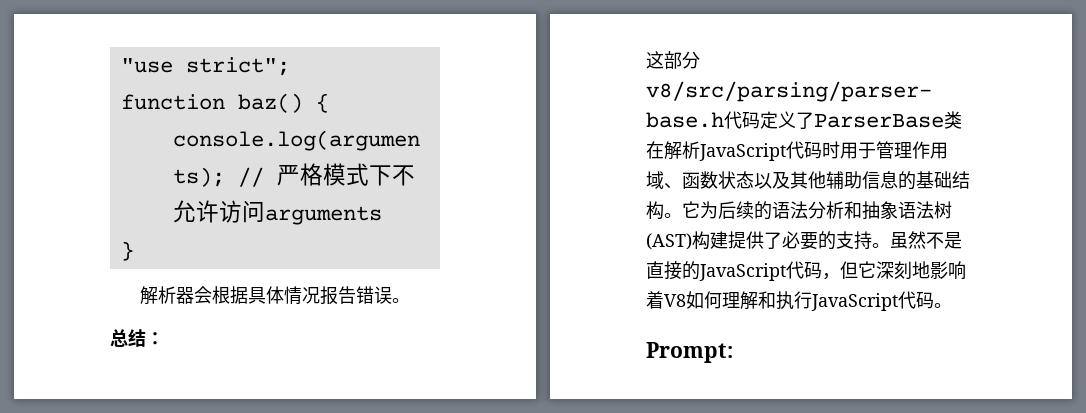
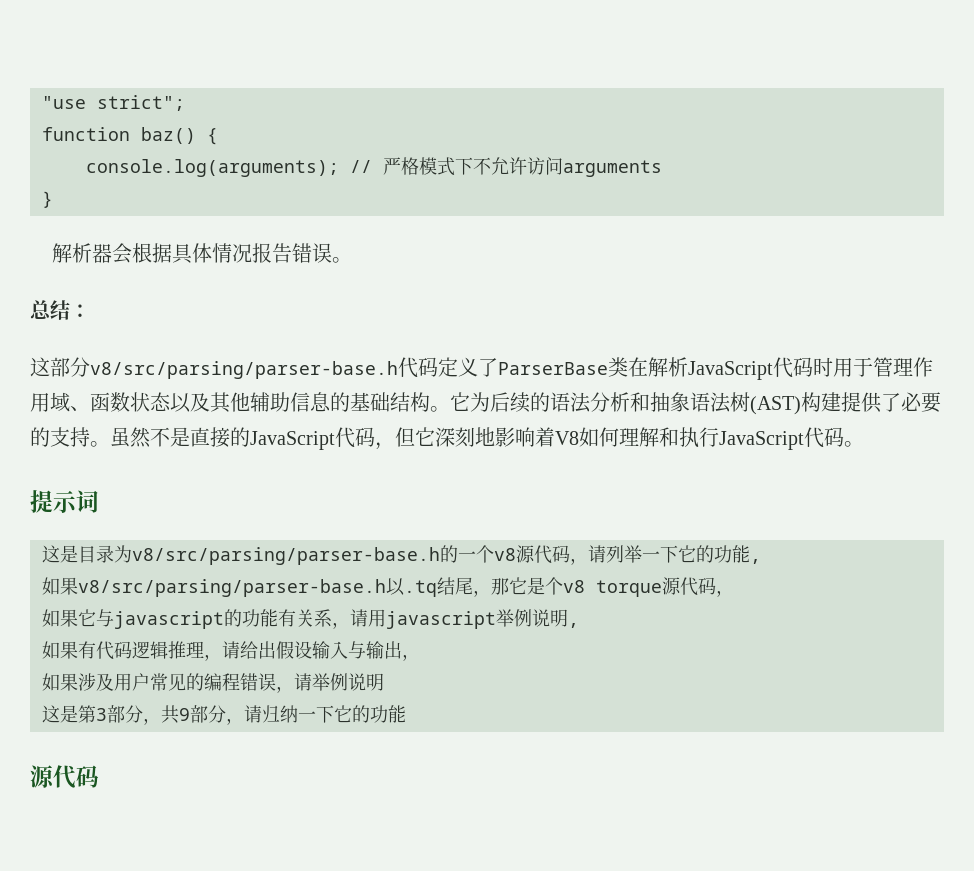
- Prompt:
+ 提示词
+ 这是目录为v8/src/parsing/parser-base.h的一个v8源代码，请列举一下它的功能,
+ 如果v8/src/parsing/parser-base.h以.tq结尾，那它是个v8 torque源代码，
+ 如果它与javascript的功能有关系，请用javascript举例说明,
+ 如果有代码逻辑推理，请给出假设输入与输出，
+ 如果涉及用户常见的编程错误，请举例说明
+ 这是第3部分，共9部分，请归纳一下它的功能
+ 源代码

